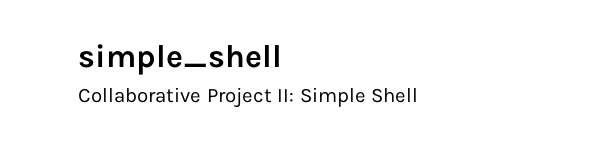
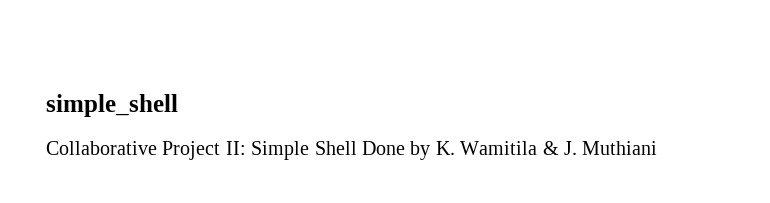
- Collaborative Project II: Simple Shell
+ Collaborative Project II: Simple Shell Done by K. Wamitila & J. Muthiani

